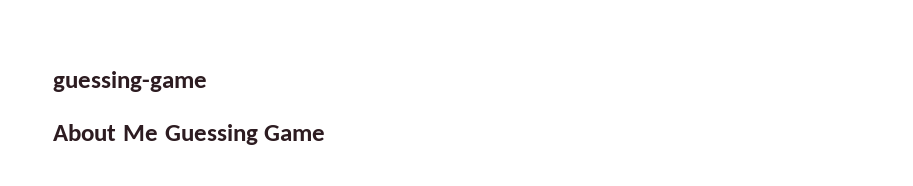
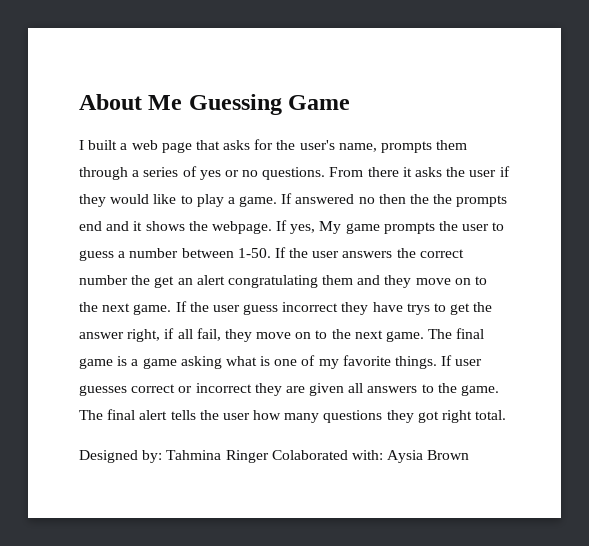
- guessing-game
+ I built a web page that asks for the user's name, prompts them through a series of yes or no questions. From there it asks the user if they would like to play a game. If answered no then the the prompts end and it shows the webpage. If yes, My game prompts the user to guess a number between 1-50. If the user answers the correct number the get an alert congratulating them and they move on to the next game. If the user guess incorrect they have trys to get the answer right, if all fail, they move on to the next game. The final game is a game asking what is one of my favorite things. If user guesses correct or incorrect they are given all answers to the game. The final alert tells the user how many questions they got right total.
+ Designed by: Tahmina Ringer Colaborated with: Aysia Brown

